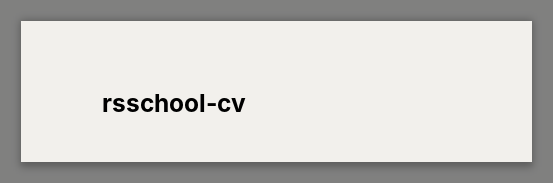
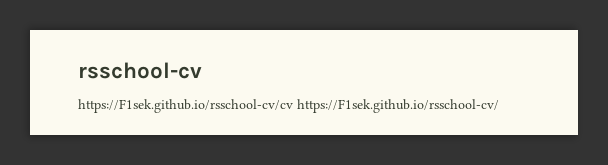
+ https://F1sek.github.io/rsschool-cv/cv https://F1sek.github.io/rsschool-cv/

